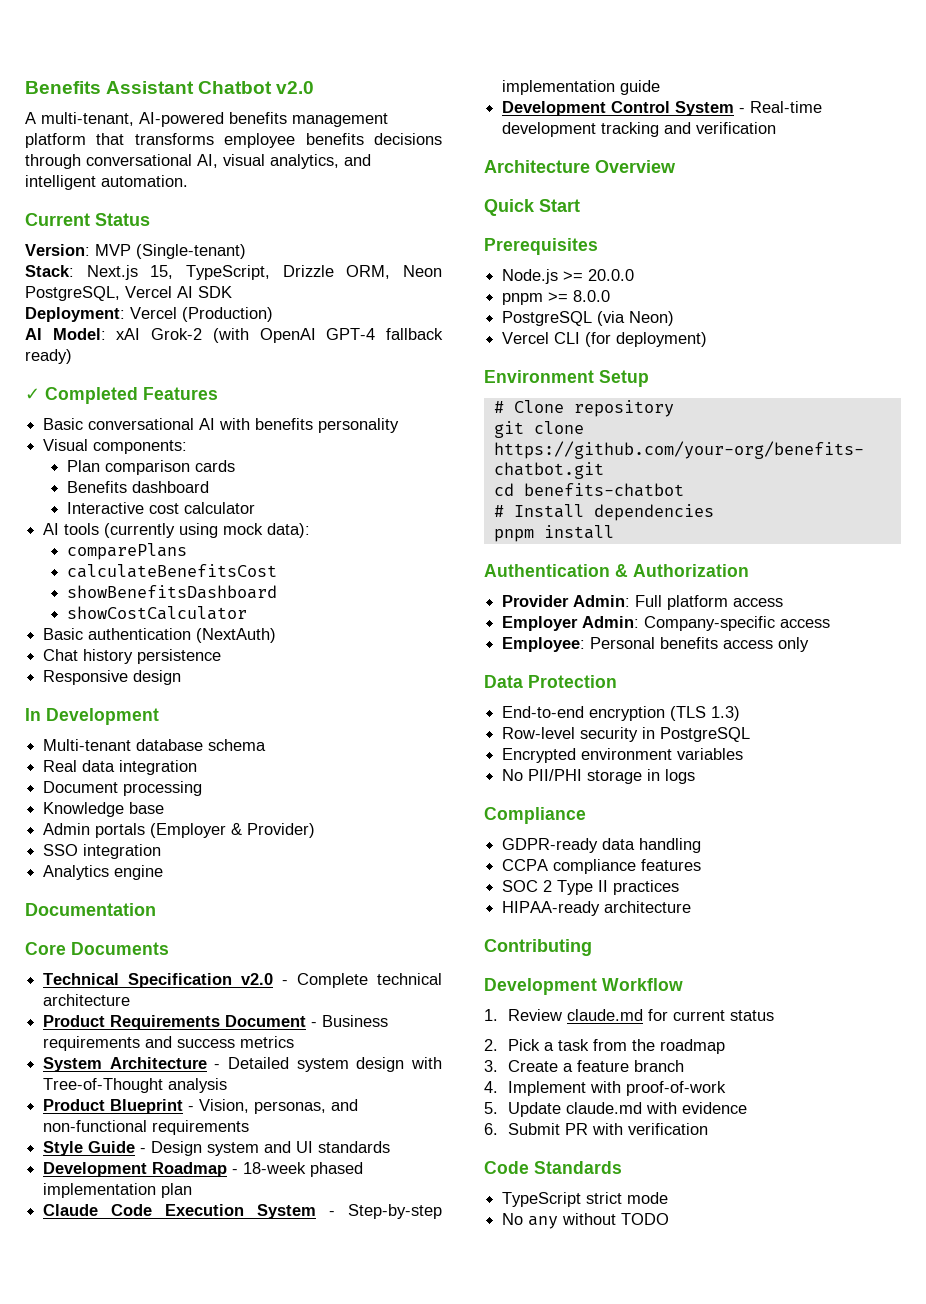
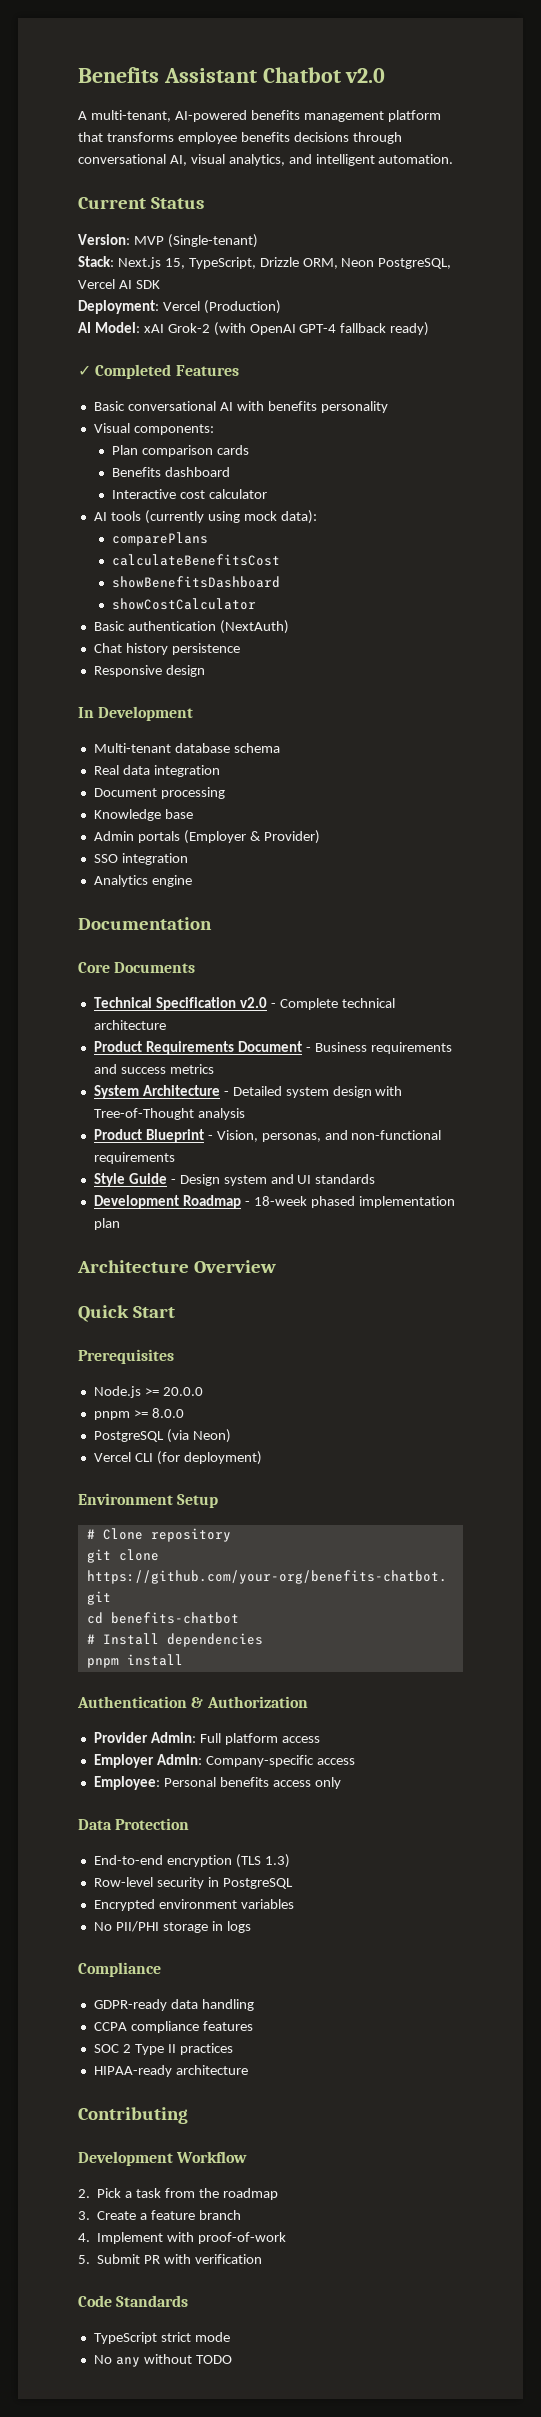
- Claude Code Execution System - Step-by-step implementation guide
- Development Control System - Real-time development tracking and verification
- 1. Review claude.md for current status
- 5. Update claude.md with evidence
- 6. Submit PR with verification
+ 5. Submit PR with verification

